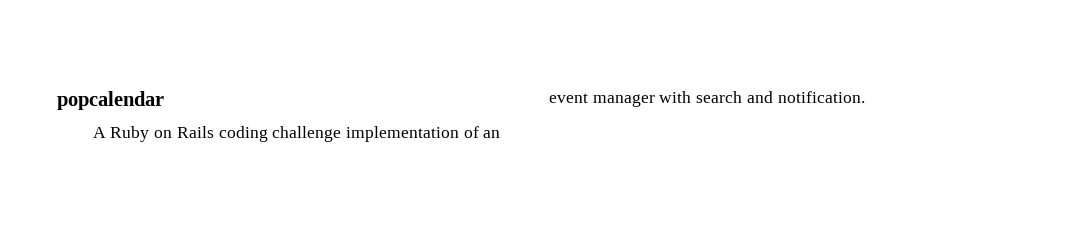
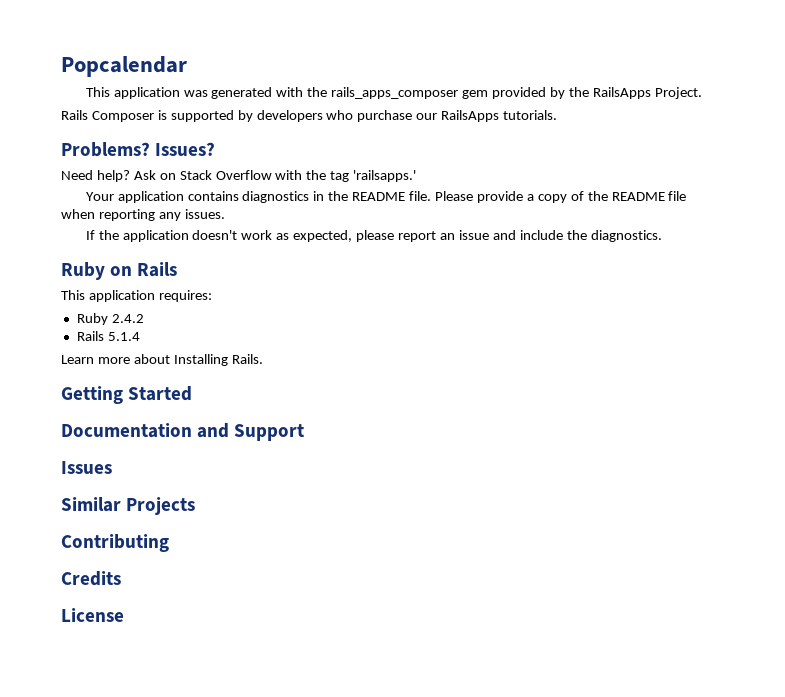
- popcalendar
- A Ruby on Rails coding challenge implementation of an event manager with search and notification.
+ Popcalendar
+ This application was generated with the rails_apps_composer gem provided by the RailsApps Project.
+ Rails Composer is supported by developers who purchase our RailsApps tutorials.
+ Problems? Issues?
+ Need help? Ask on Stack Overflow with the tag 'railsapps.'
+ Your application contains diagnostics in the README file. Please provide a copy of the README file when reporting any issues.
+ If the application doesn't work as expected, please report an issue and include the diagnostics.
+ Ruby on Rails
+ This application requires:
+ Ruby 2.4.2
+ Rails 5.1.4
+ Learn more about Installing Rails.
+ Getting Started
+ Documentation and Support
+ Issues
+ Similar Projects
+ Contributing
+ Credits
+ License

